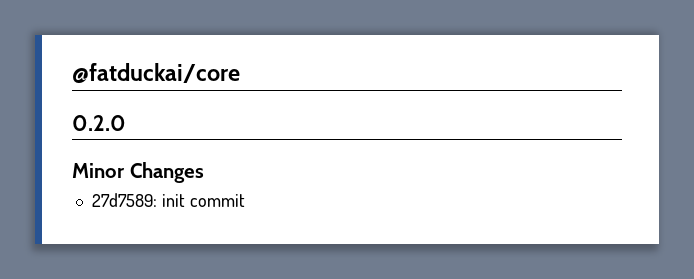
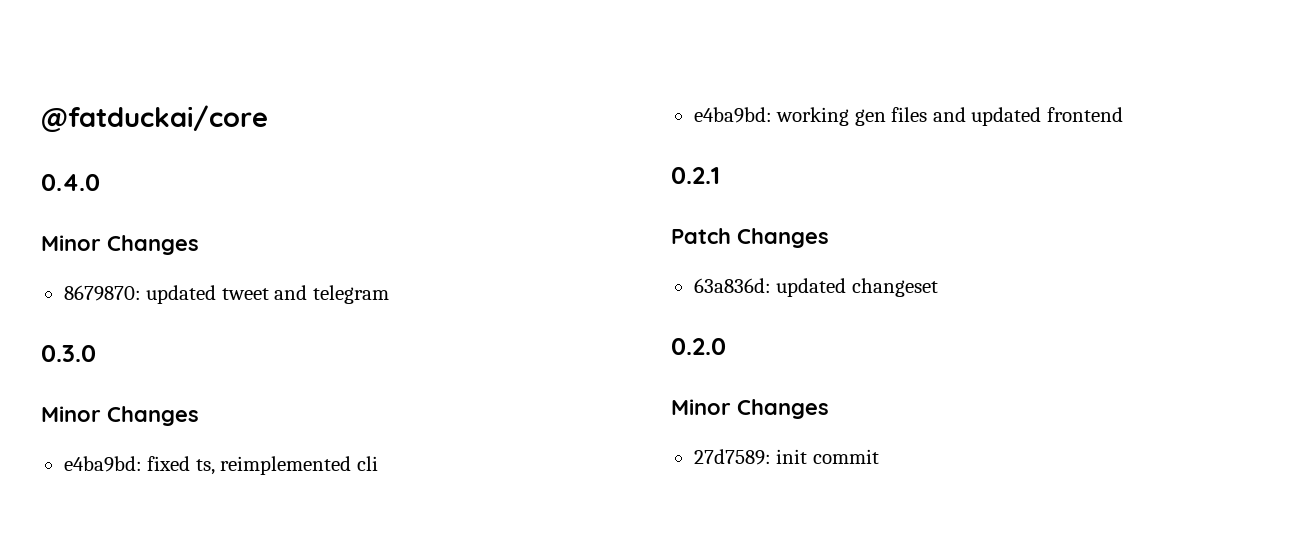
+ 0.4.0
+ Minor Changes
+ 8679870: updated tweet and telegram
+ 0.3.0
+ Minor Changes
+ e4ba9bd: fixed ts, reimplemented cli
+ e4ba9bd: working gen files and updated frontend
+ 0.2.1
+ Patch Changes
+ 63a836d: updated changeset

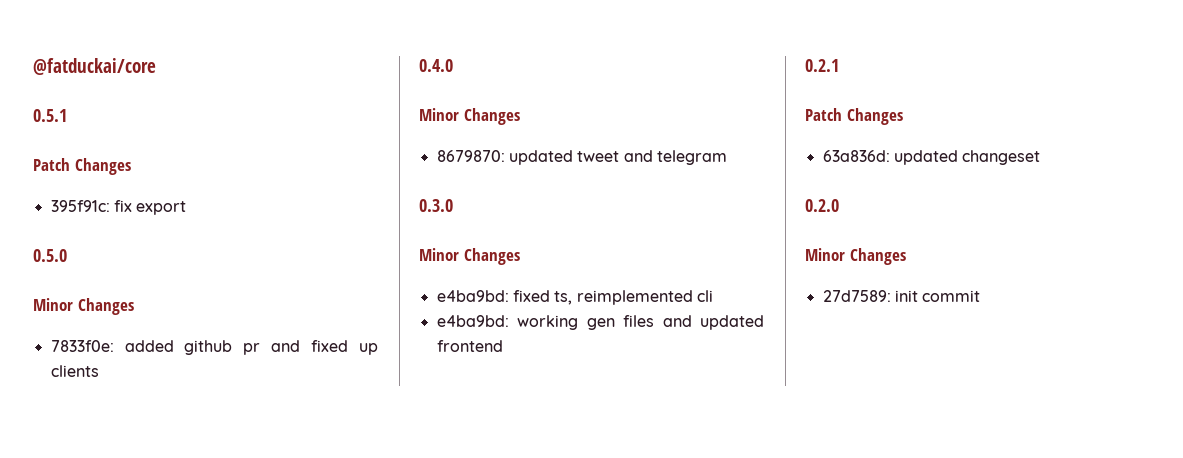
+ 0.5.1
+ Patch Changes
+ 395f91c: fix export
+ 0.5.0
+ Minor Changes
+ 7833f0e: added github pr and fixed up clients

